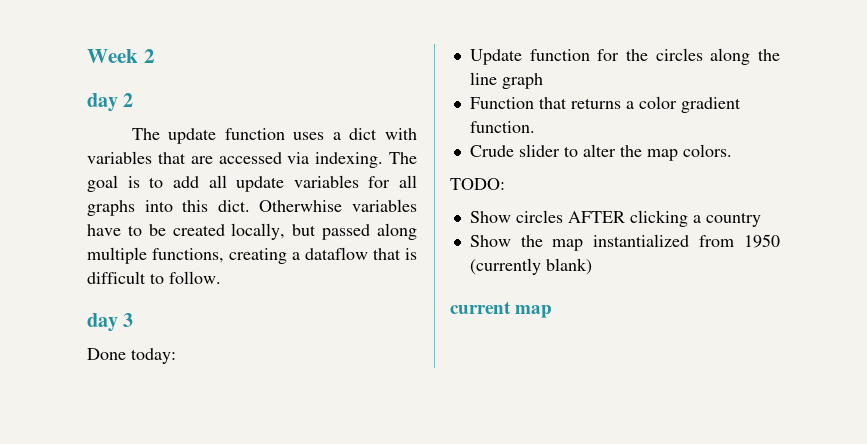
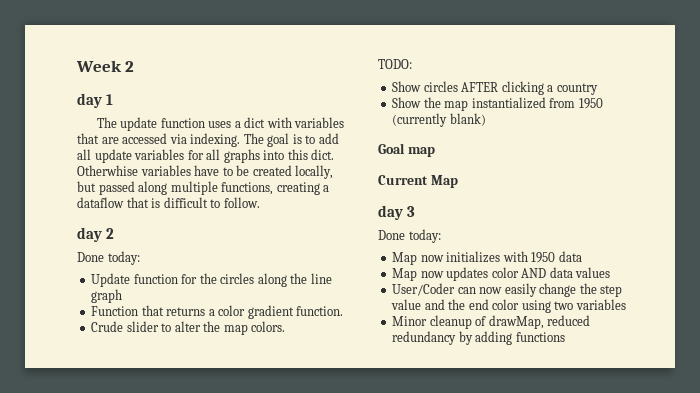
- day 2
+ day 1
- day 3
+ day 2
- current map
+ Goal map
+ Current Map
+ day 3
+ Done today:
+ Map now initializes with 1950 data
+ Map now updates color AND data values
+ User/Coder can now easily change the step value and the end color using two variables
+ Minor cleanup of drawMap, reduced redundancy by adding functions

